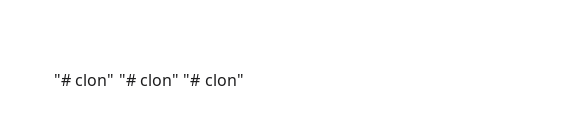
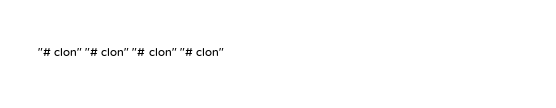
- "# clon" "# clon" "# clon"
+ "# clon" "# clon" "# clon" "# clon"

